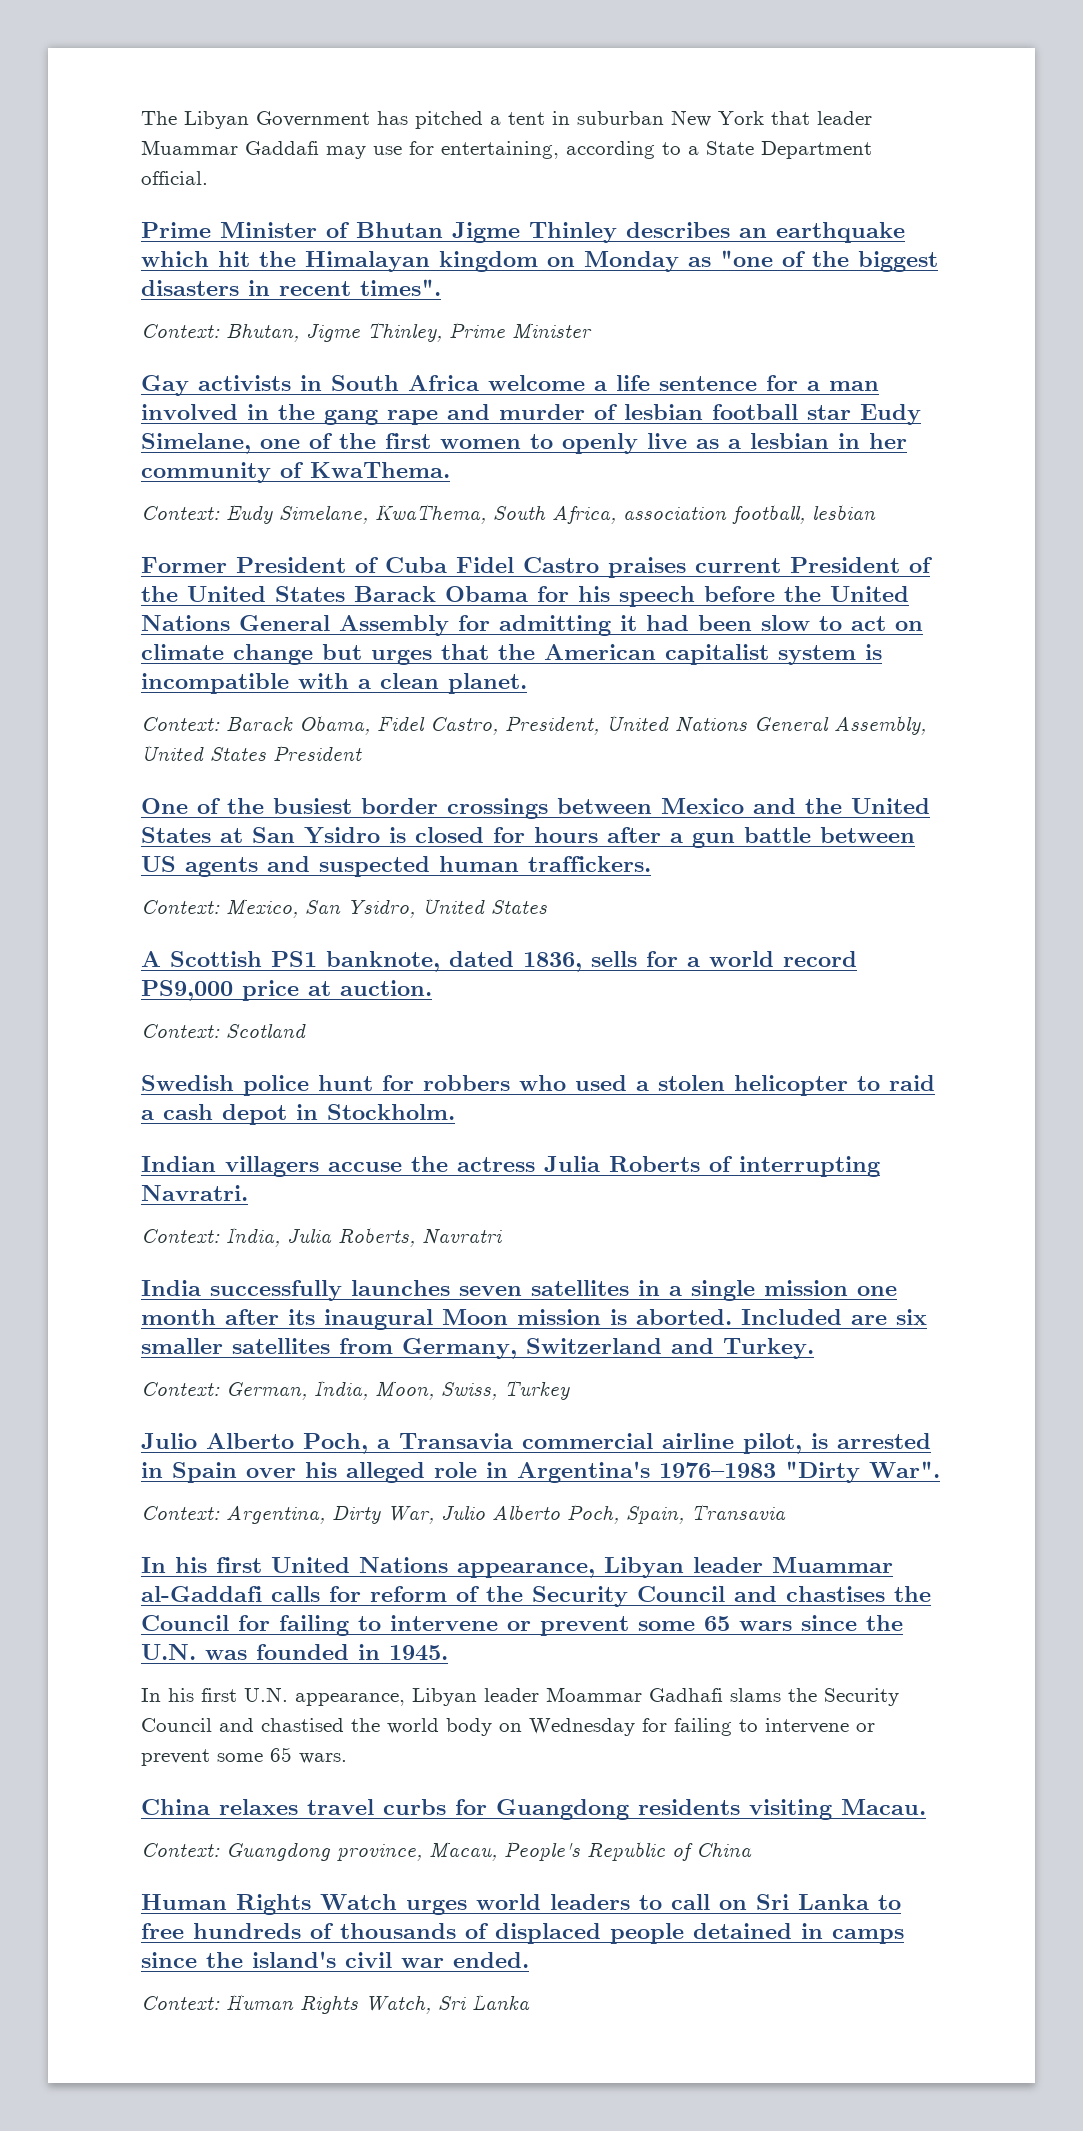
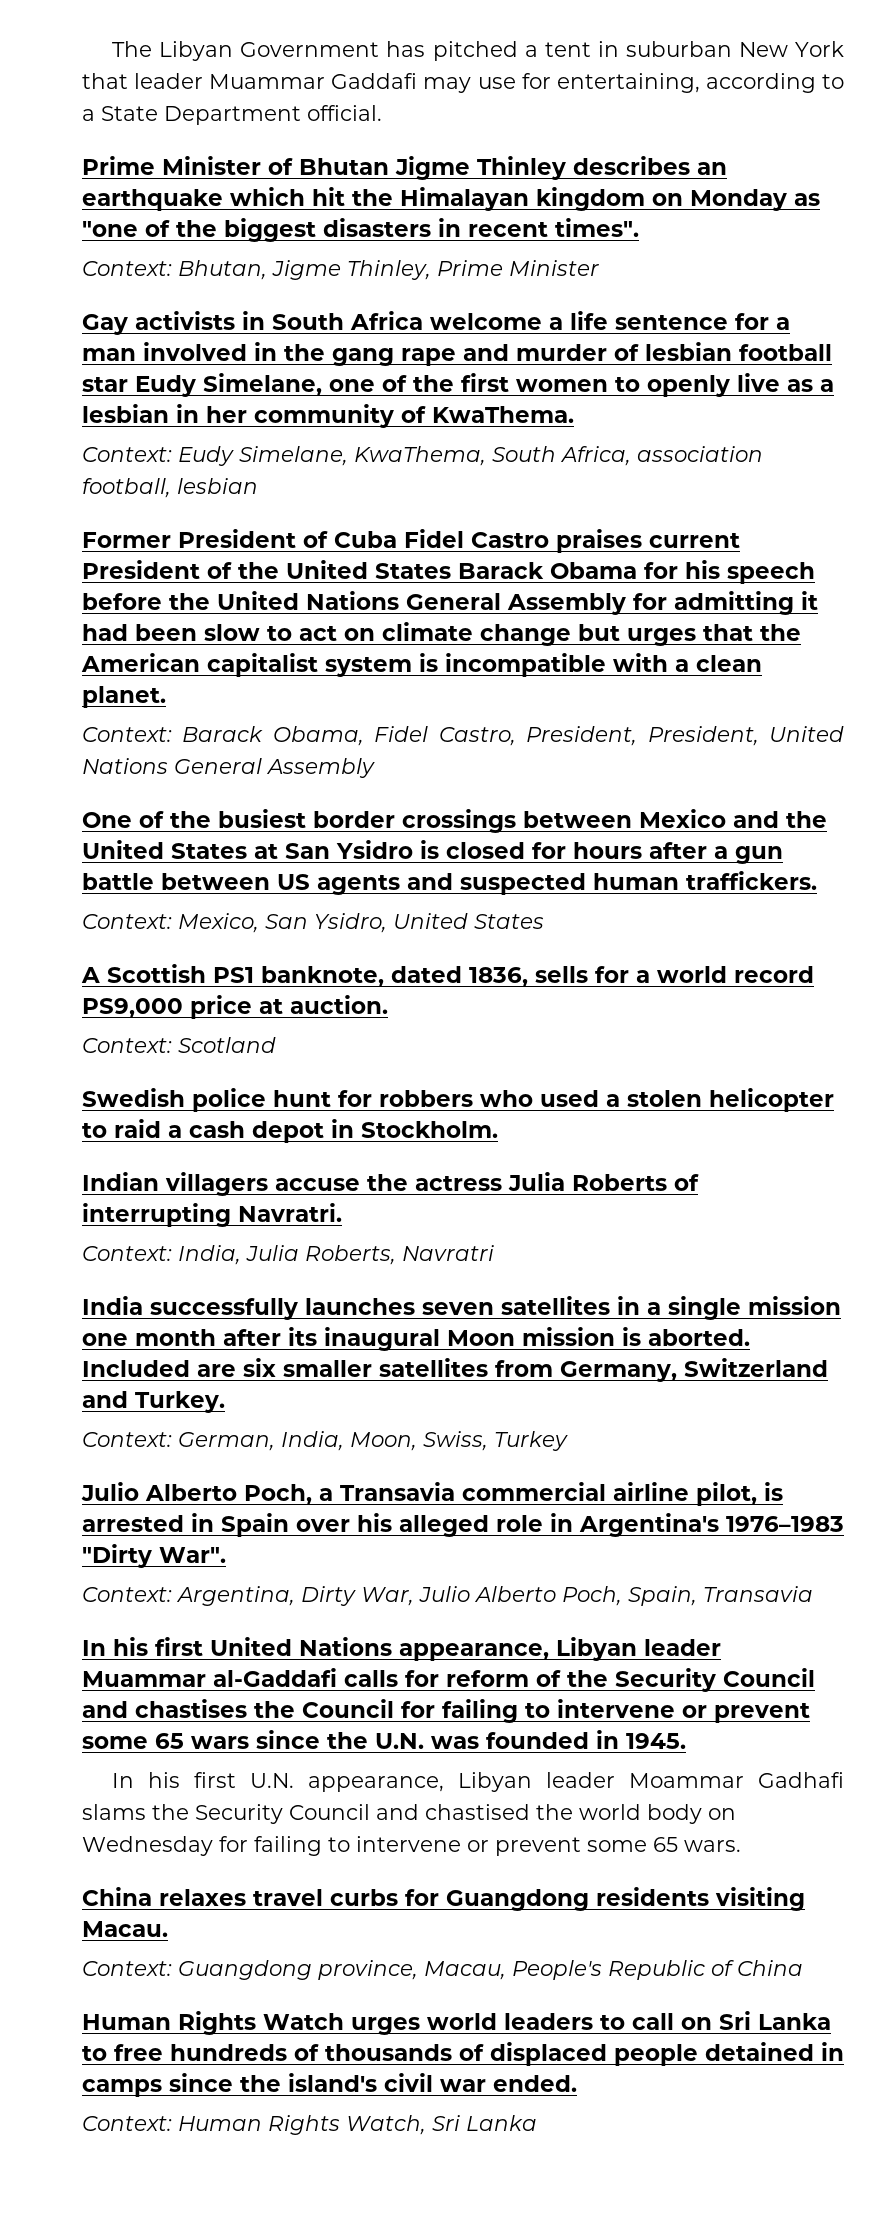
- Context: Barack Obama, Fidel Castro, President, United Nations General Assembly, United States President
+ Context: Barack Obama, Fidel Castro, President, President, United Nations General Assembly

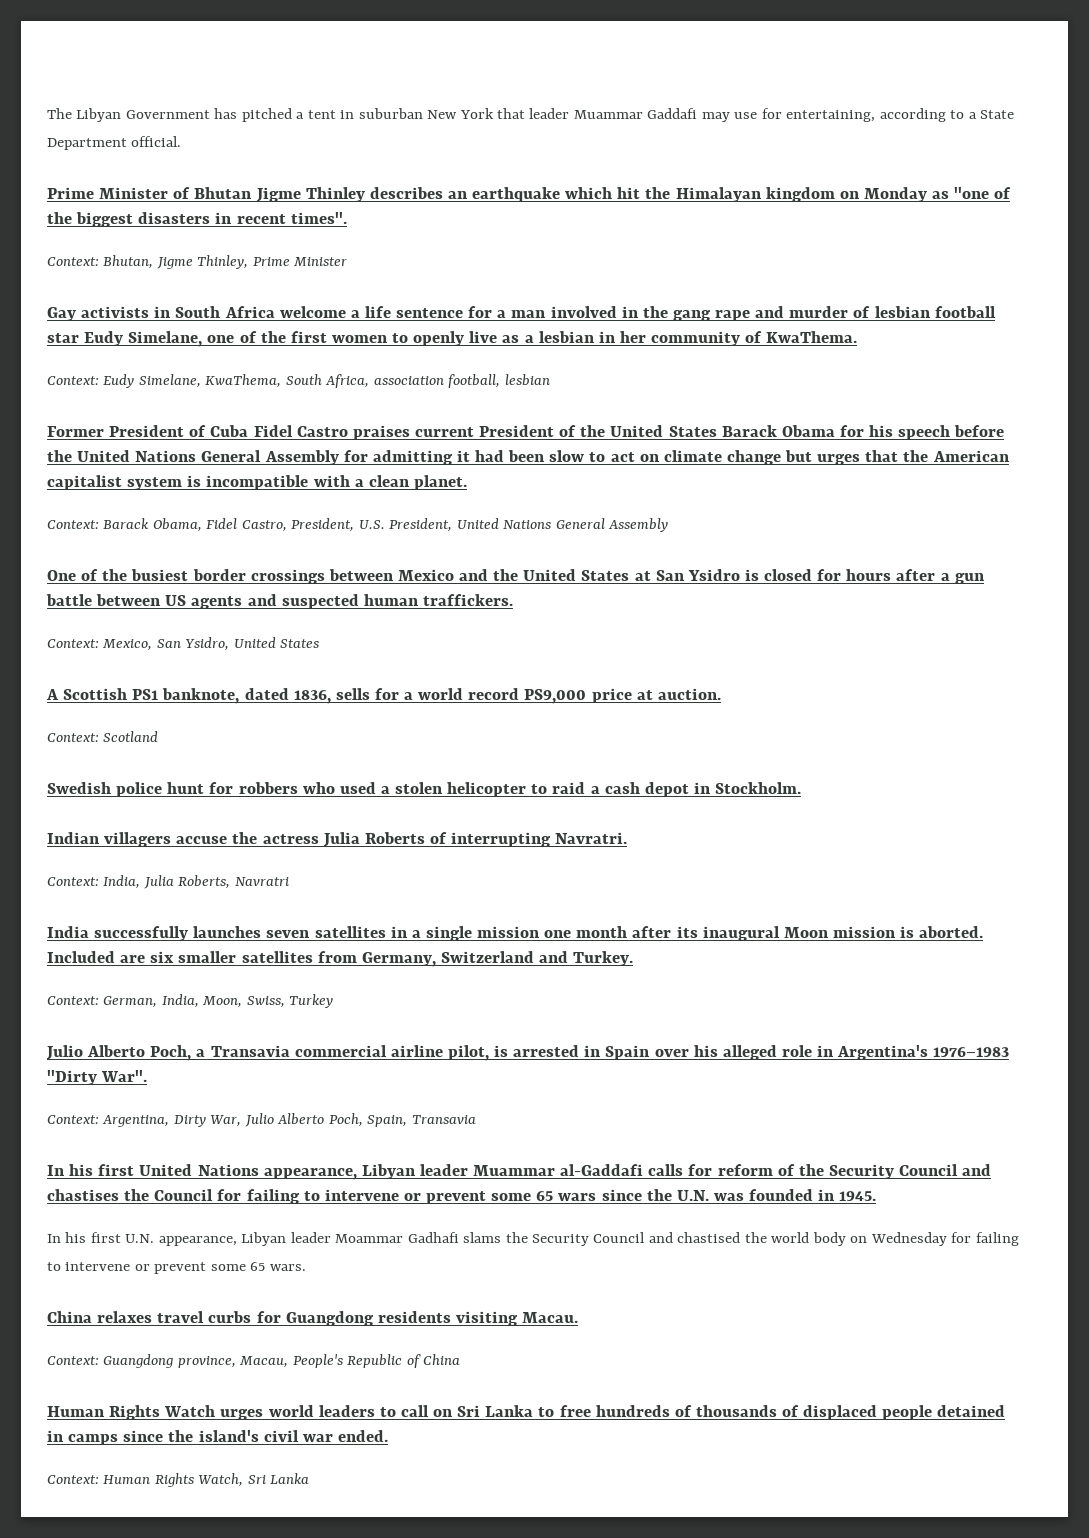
- Context: Barack Obama, Fidel Castro, President, President, United Nations General Assembly
+ Context: Barack Obama, Fidel Castro, President, U.S. President, United Nations General Assembly

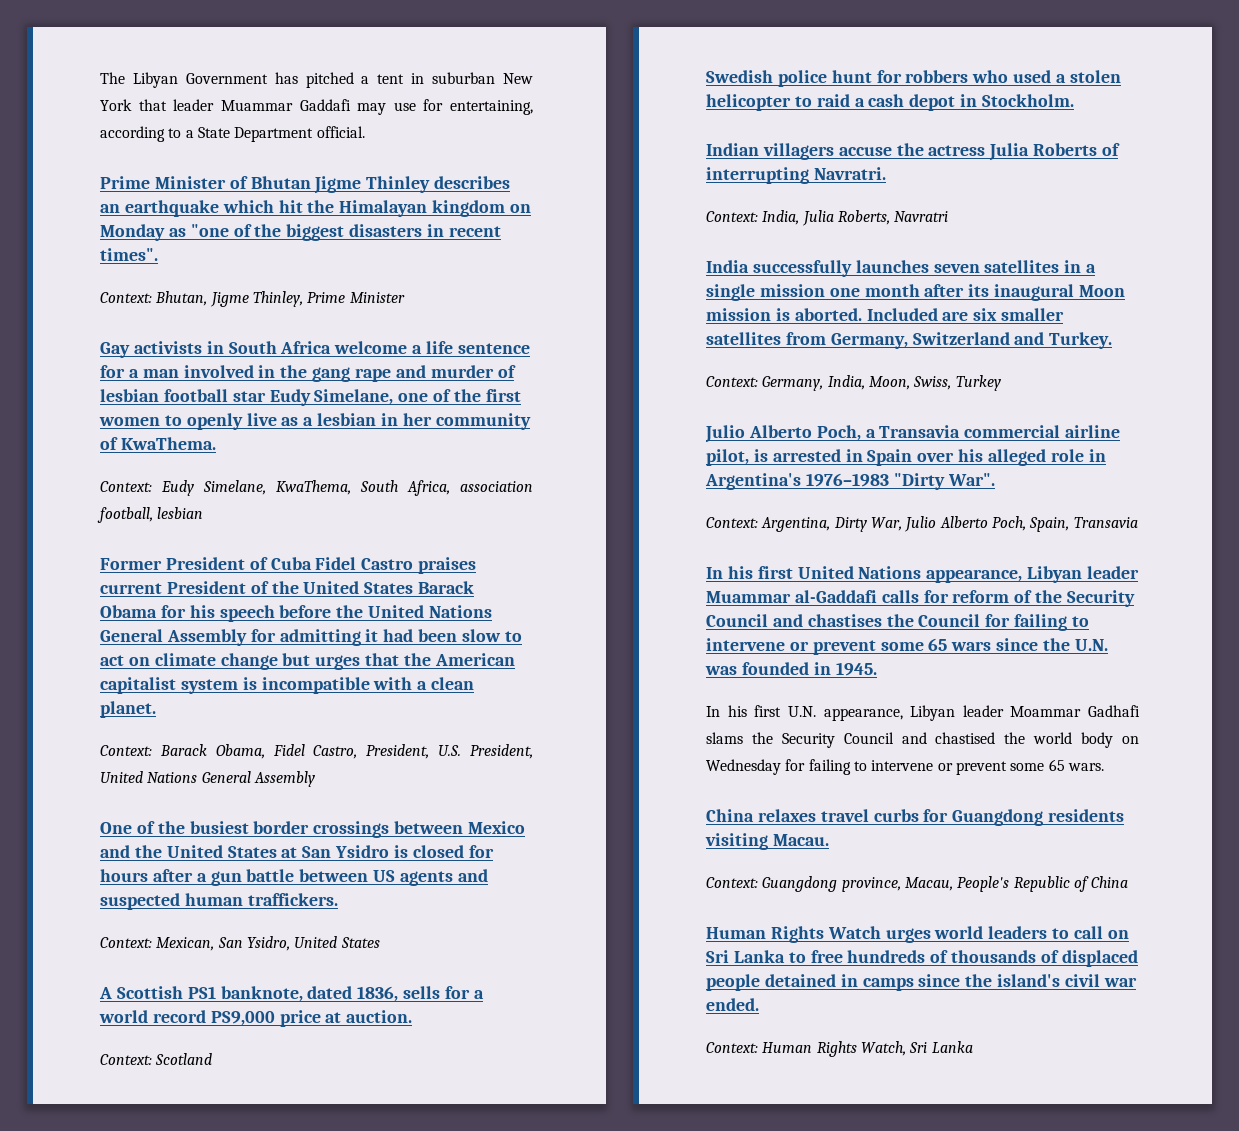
- Context: Mexico, San Ysidro, United States
+ Context: Mexican, San Ysidro, United States
- Context: German, India, Moon, Swiss, Turkey
+ Context: Germany, India, Moon, Swiss, Turkey

